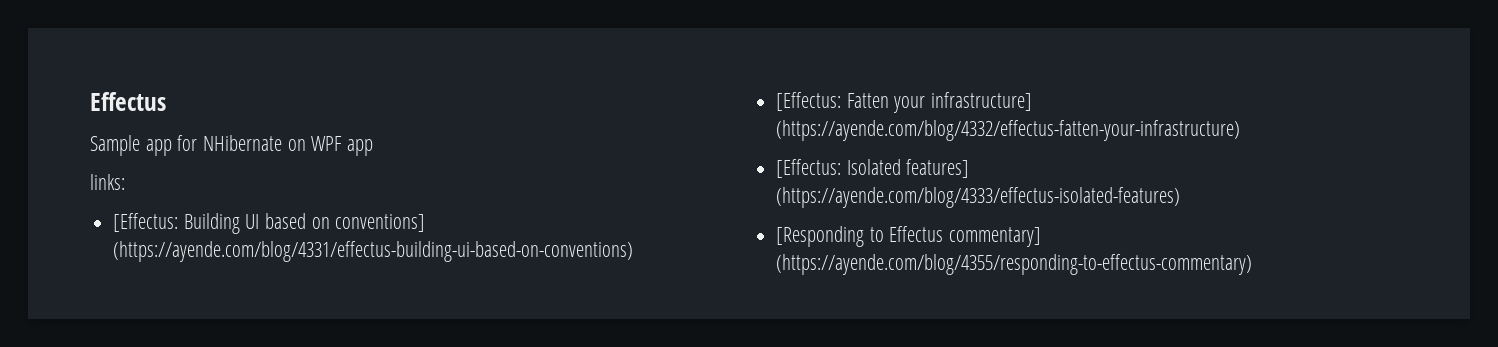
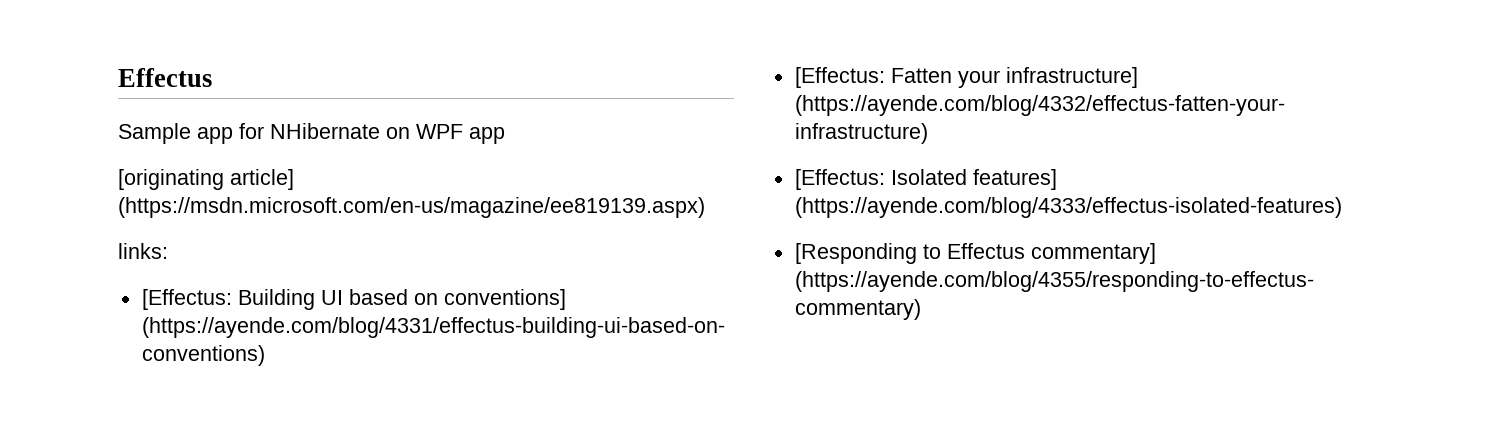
+ [originating article] (https://msdn.microsoft.com/en-us/magazine/ee819139.aspx)

